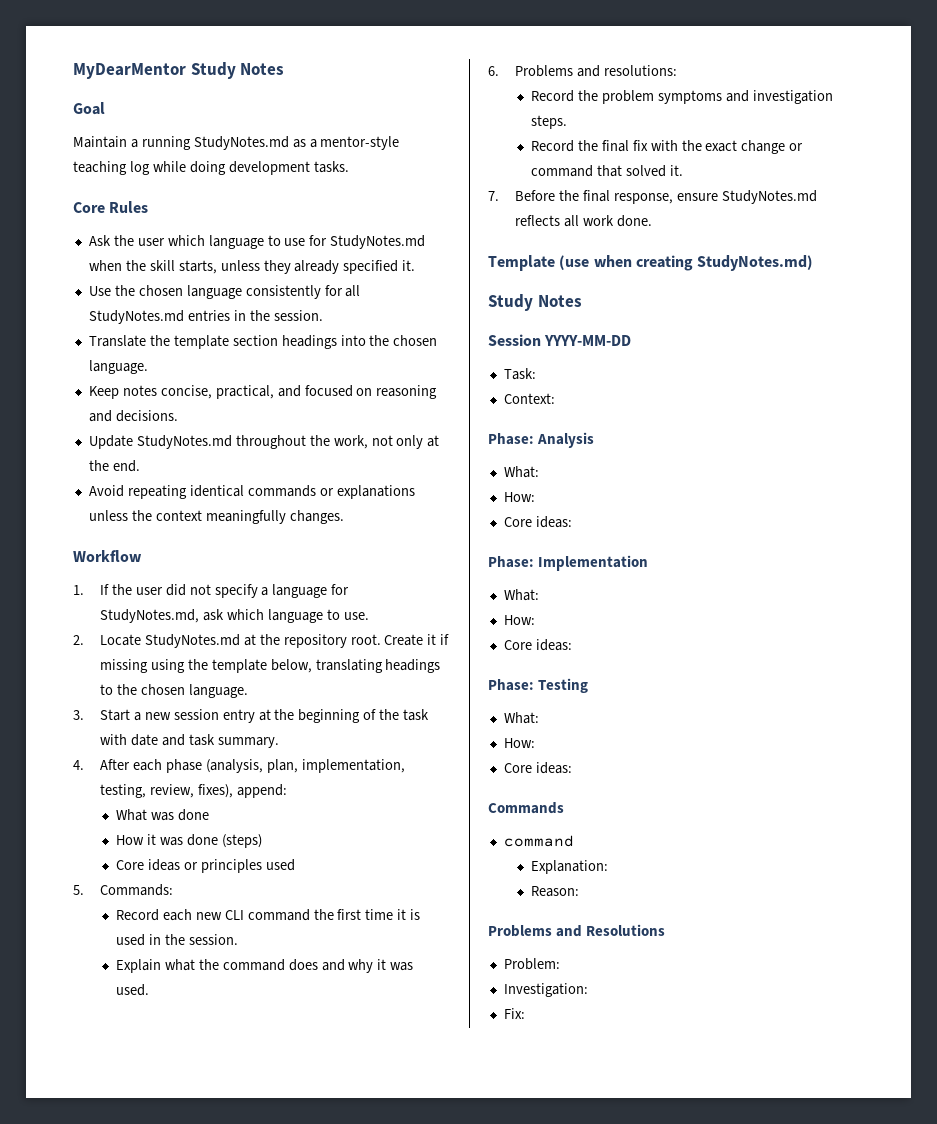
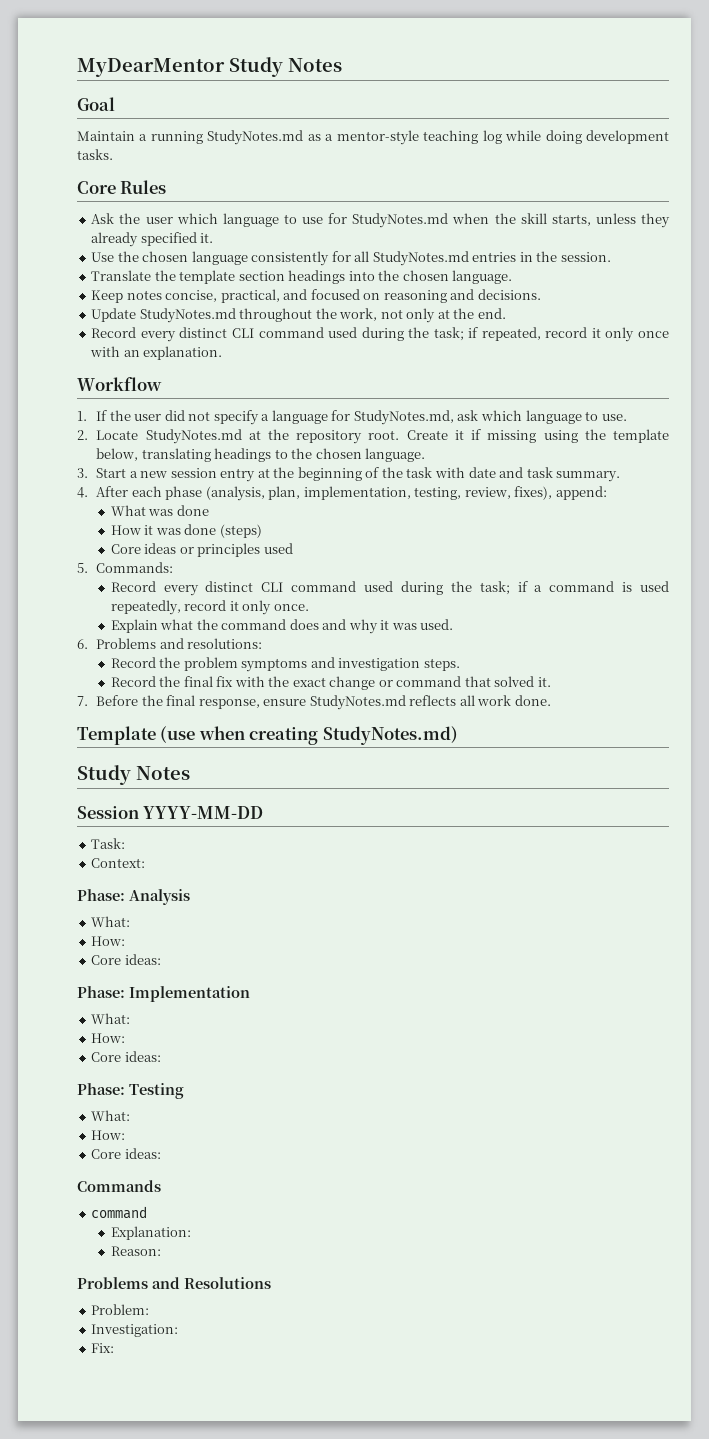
- Avoid repeating identical commands or explanations unless the context meaningfully changes.
+ Record every distinct CLI command used during the task; if repeated, record it only once with an explanation.
- Record each new CLI command the first time it is used in the session.
+ Record every distinct CLI command used during the task; if a command is used repeatedly, record it only once.

